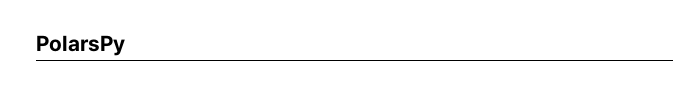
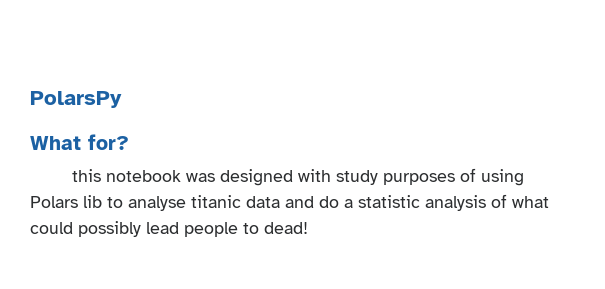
+ What for?
+ this notebook was designed with study purposes of using Polars lib to analyse titanic data and do a statistic analysis of what could possibly lead people to dead!

